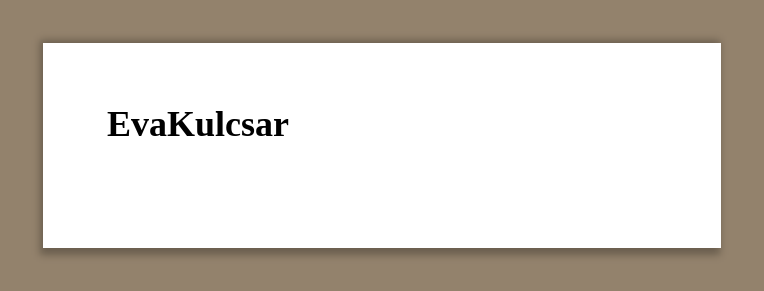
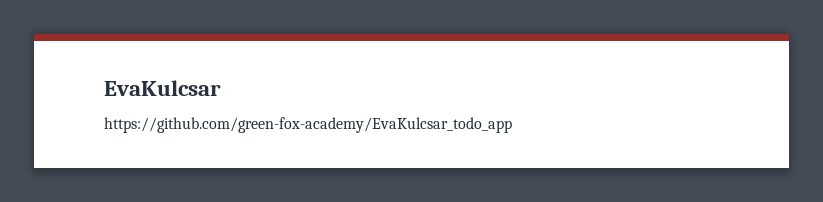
+ https://github.com/green-fox-academy/EvaKulcsar_todo_app

